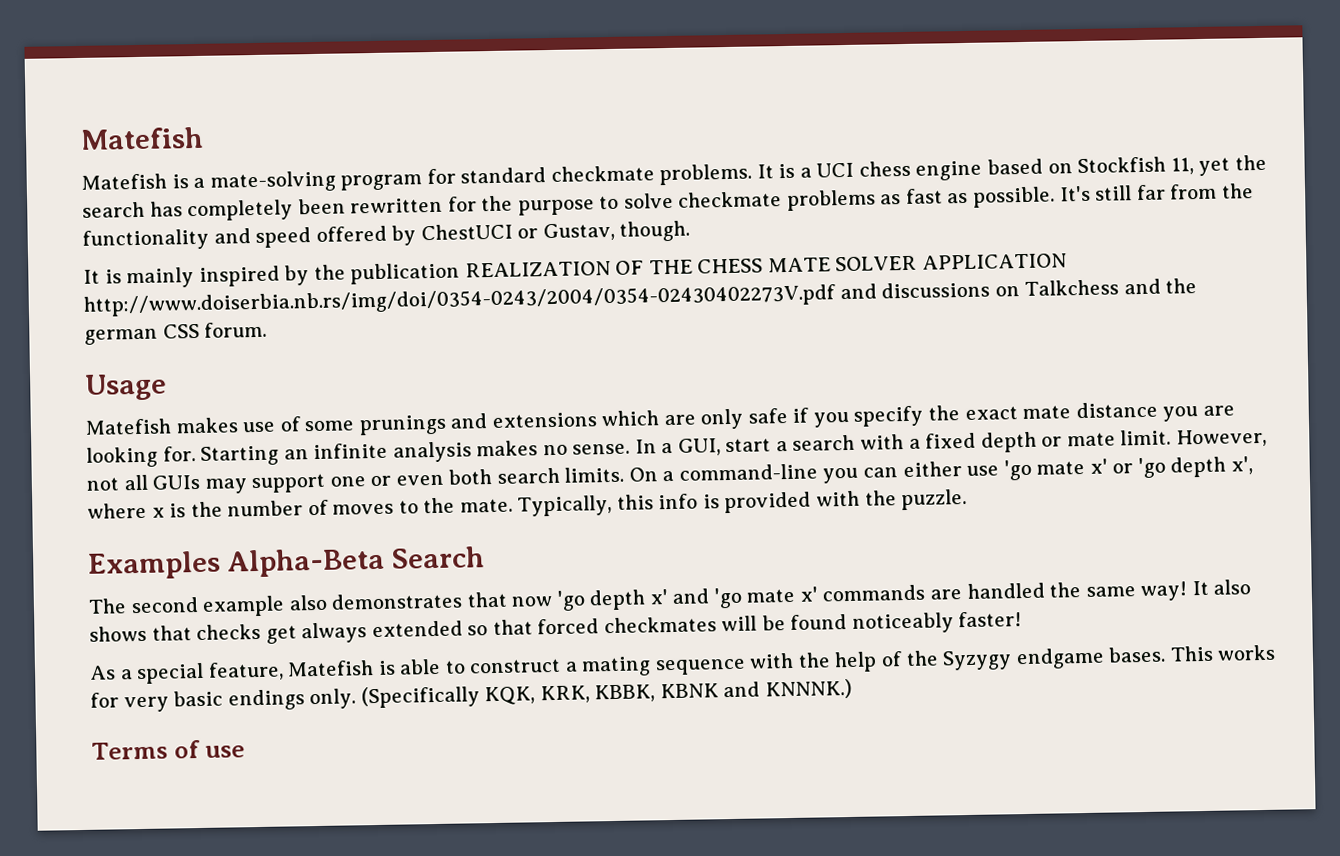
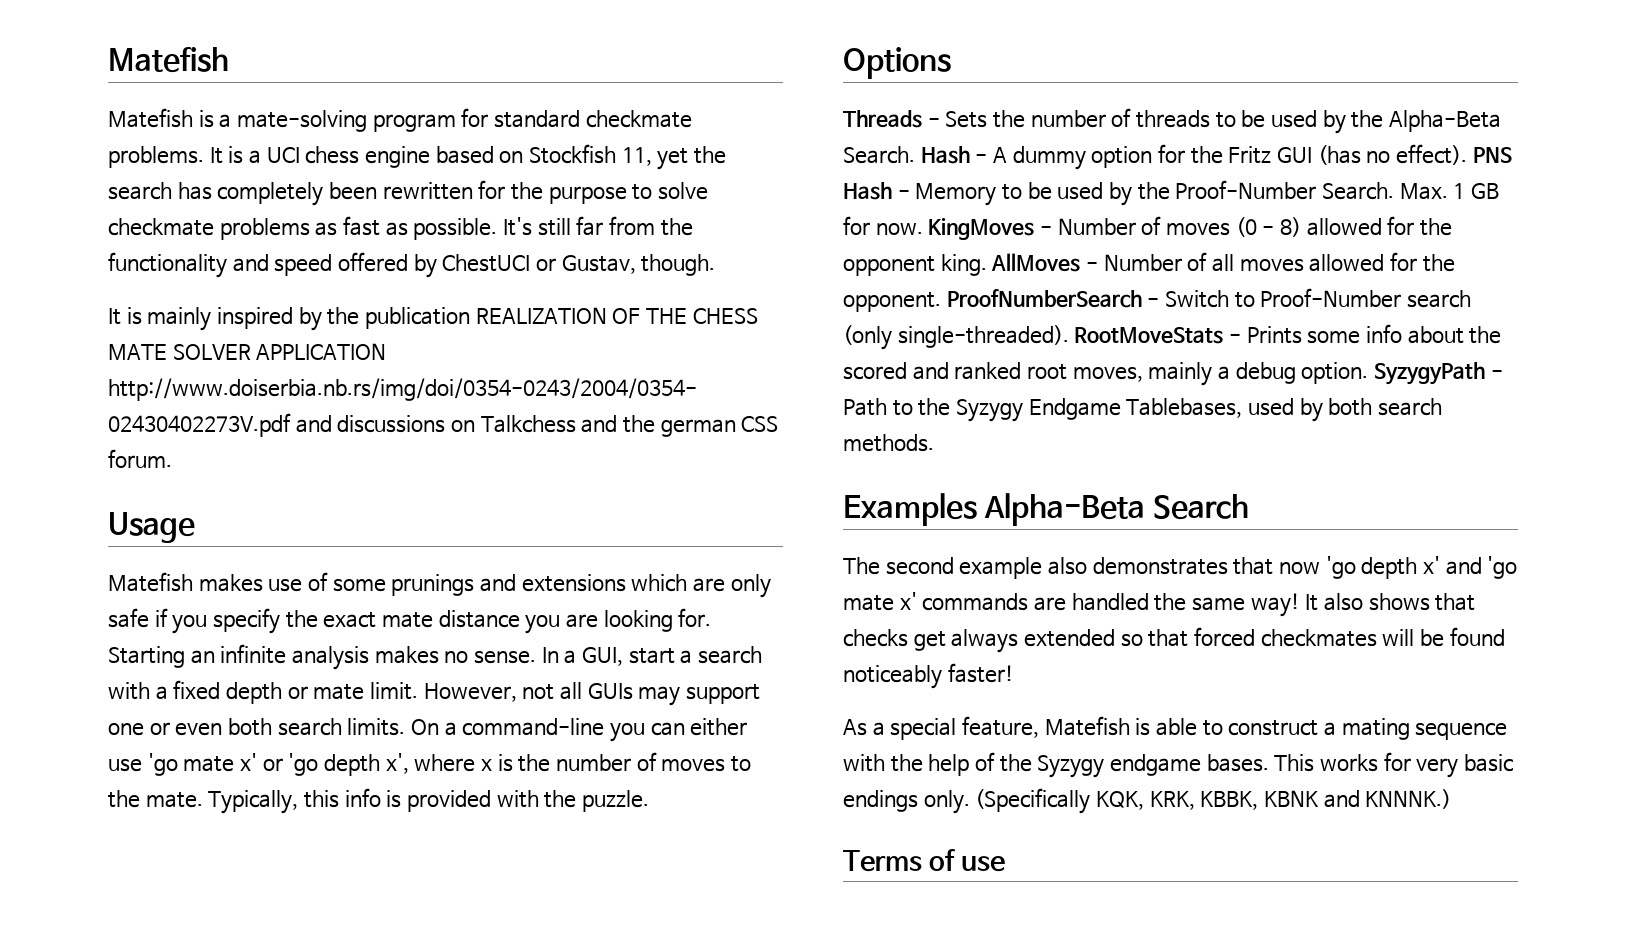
+ Options
+ Threads - Sets the number of threads to be used by the Alpha-Beta Search. Hash - A dummy option for the Fritz GUI (has no effect). PNS Hash - Memory to be used by the Proof-Number Search. Max. 1 GB for now. KingMoves - Number of moves (0 - 8) allowed for the opponent king. AllMoves - Number of all moves allowed for the opponent. ProofNumberSearch - Switch to Proof-Number search (only single-threaded). RootMoveStats - Prints some info about the scored and ranked root moves, mainly a debug option. SyzygyPath - Path to the Syzygy Endgame Tablebases, used by both search methods.

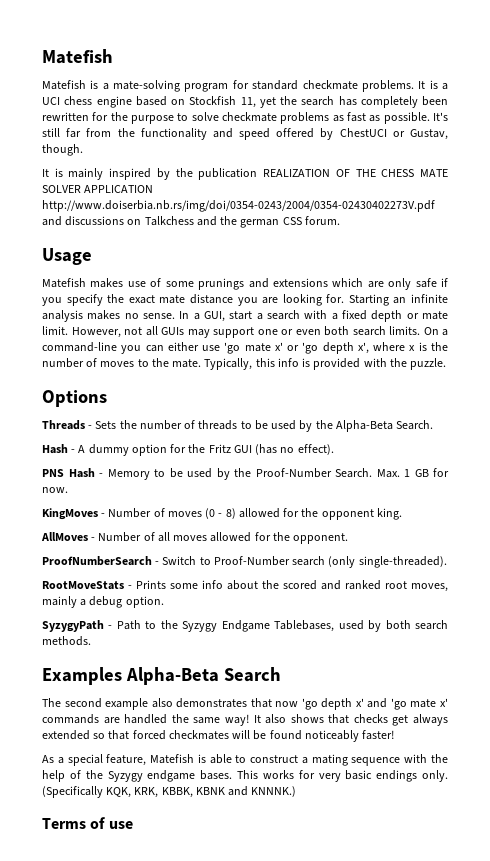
- Threads - Sets the number of threads to be used by the Alpha-Beta Search. Hash - A dummy option for the Fritz GUI (has no effect). PNS Hash - Memory to be used by the Proof-Number Search.
+ Threads - Sets the number of threads to be used by the Alpha-Beta Search.
+ Hash - A dummy option for the Fritz GUI (has no effect).
+ PNS Hash - Memory to be used by the Proof-Number Search.
- Max. 1 GB for now. KingMoves - Number of moves (0 - 8) allowed for the opponent king. AllMoves - Number of all moves allowed for the opponent. ProofNumberSearch - Switch to Proof-Number search (only single-threaded). RootMoveStats - Prints some info about the scored and ranked root moves, mainly a debug option. SyzygyPath - Path to the Syzygy Endgame Tablebases, used by both search methods.
+ Max. 1 GB for now.
+ KingMoves - Number of moves (0 - 8) allowed for the opponent king.
+ AllMoves - Number of all moves allowed for the opponent.
+ ProofNumberSearch - Switch to Proof-Number search (only single-threaded).
+ RootMoveStats - Prints some info about the scored and ranked root moves, mainly a debug option.
+ SyzygyPath - Path to the Syzygy Endgame Tablebases, used by both search methods.

